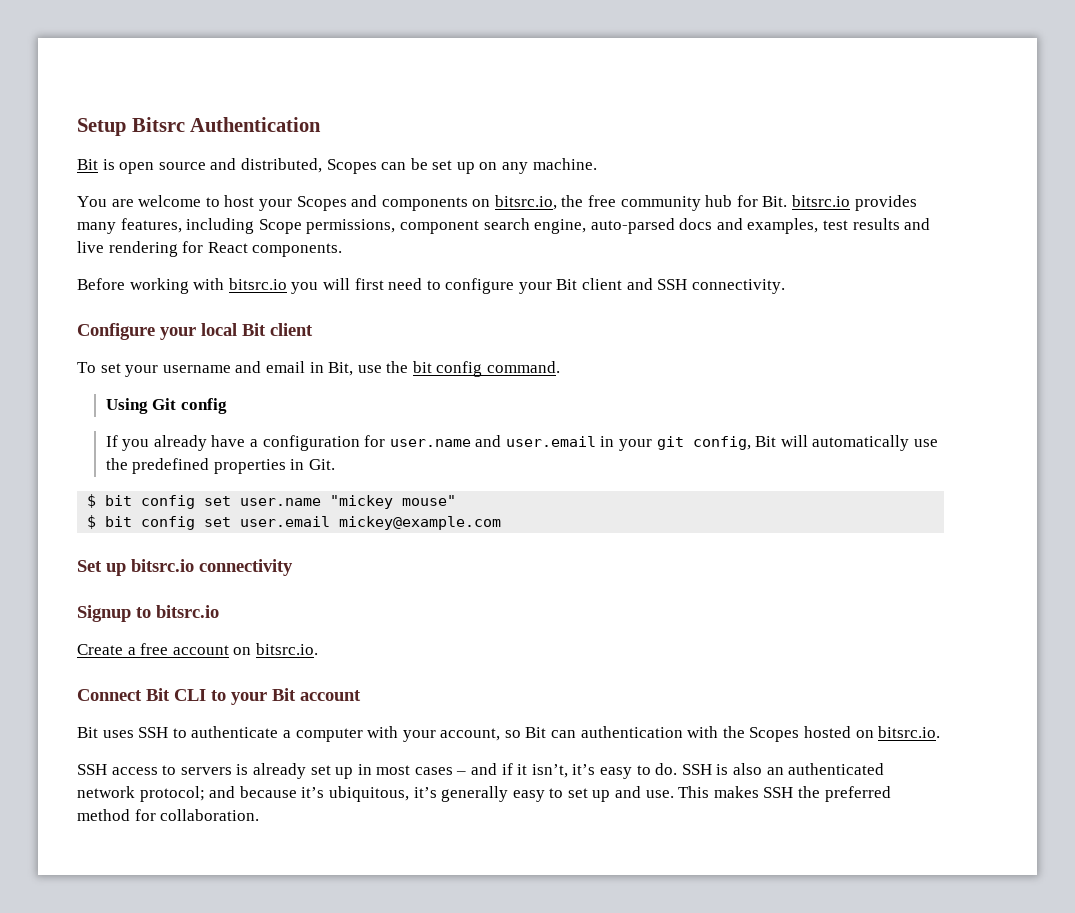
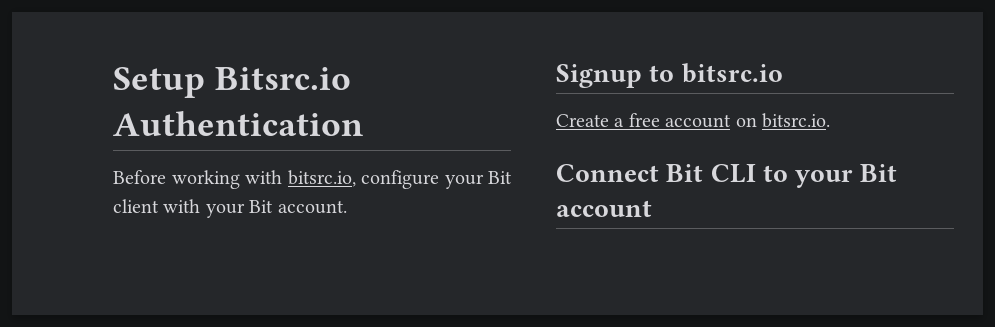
- Setup Bitsrc Authentication
+ Setup Bitsrc.io Authentication
- Bit is open source and distributed, Scopes can be set up on any machine.
- You are welcome to host your Scopes and components on bitsrc.io, the free community hub for Bit. bitsrc.io provides many features, including Scope permissions, component search engine, auto-parsed docs and examples, test results and live rendering for React components.
- Before working with bitsrc.io you will first need to configure your Bit client and SSH connectivity.
- Configure your local Bit client
- To set your username and email in Bit, use the bit config command.
- Using Git config
- If you already have a configuration for user.name and user.email in your git config, Bit will automatically use the predefined properties in Git.
- $ bit config set user.name "mickey mouse"
- $ bit config set user.email mickey@example.com
- Set up bitsrc.io connectivity
+ Before working with bitsrc.io, configure your Bit client with your Bit account.
- Bit uses SSH to authenticate a computer with your account, so Bit can authentication with the Scopes hosted on bitsrc.io.
- SSH access to servers is already set up in most cases – and if it isn’t, it’s easy to do. SSH is also an authenticated network protocol; and because it’s ubiquitous, it’s generally easy to set up and use. This makes SSH the preferred method for collaboration.

